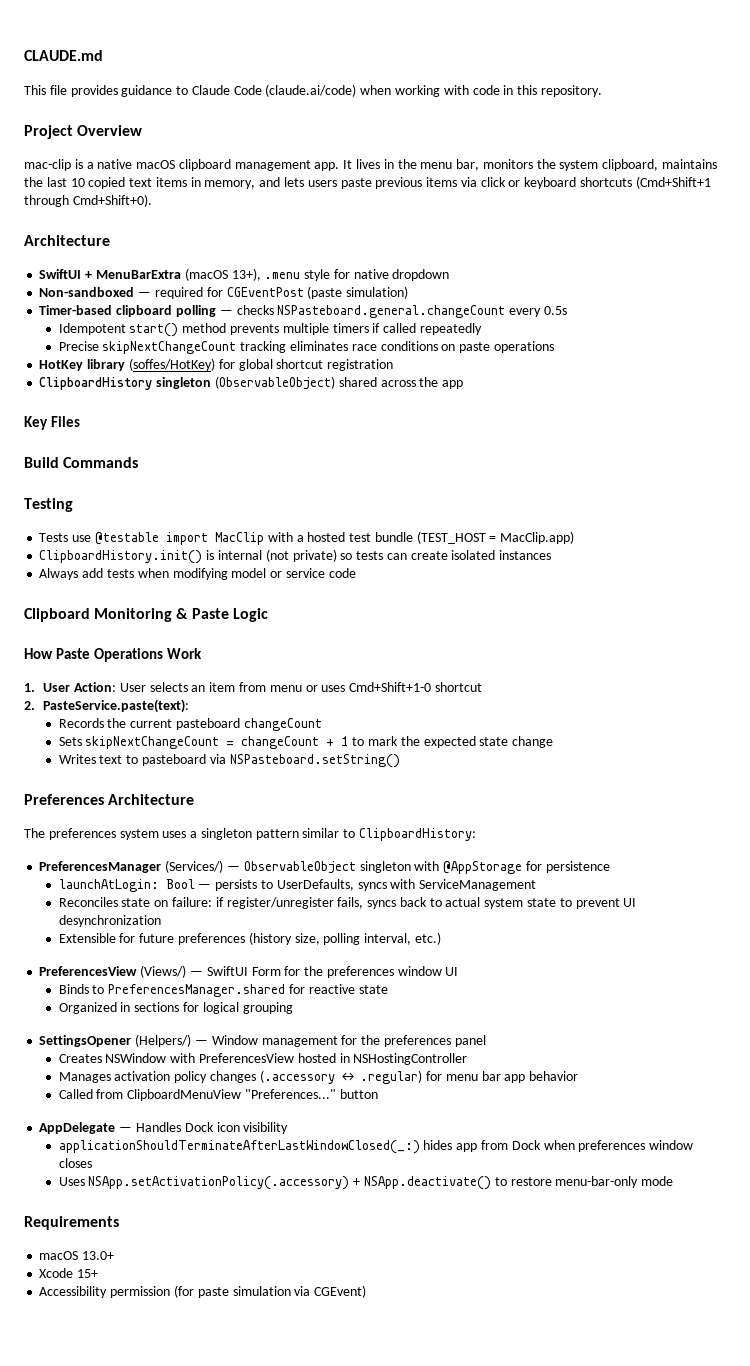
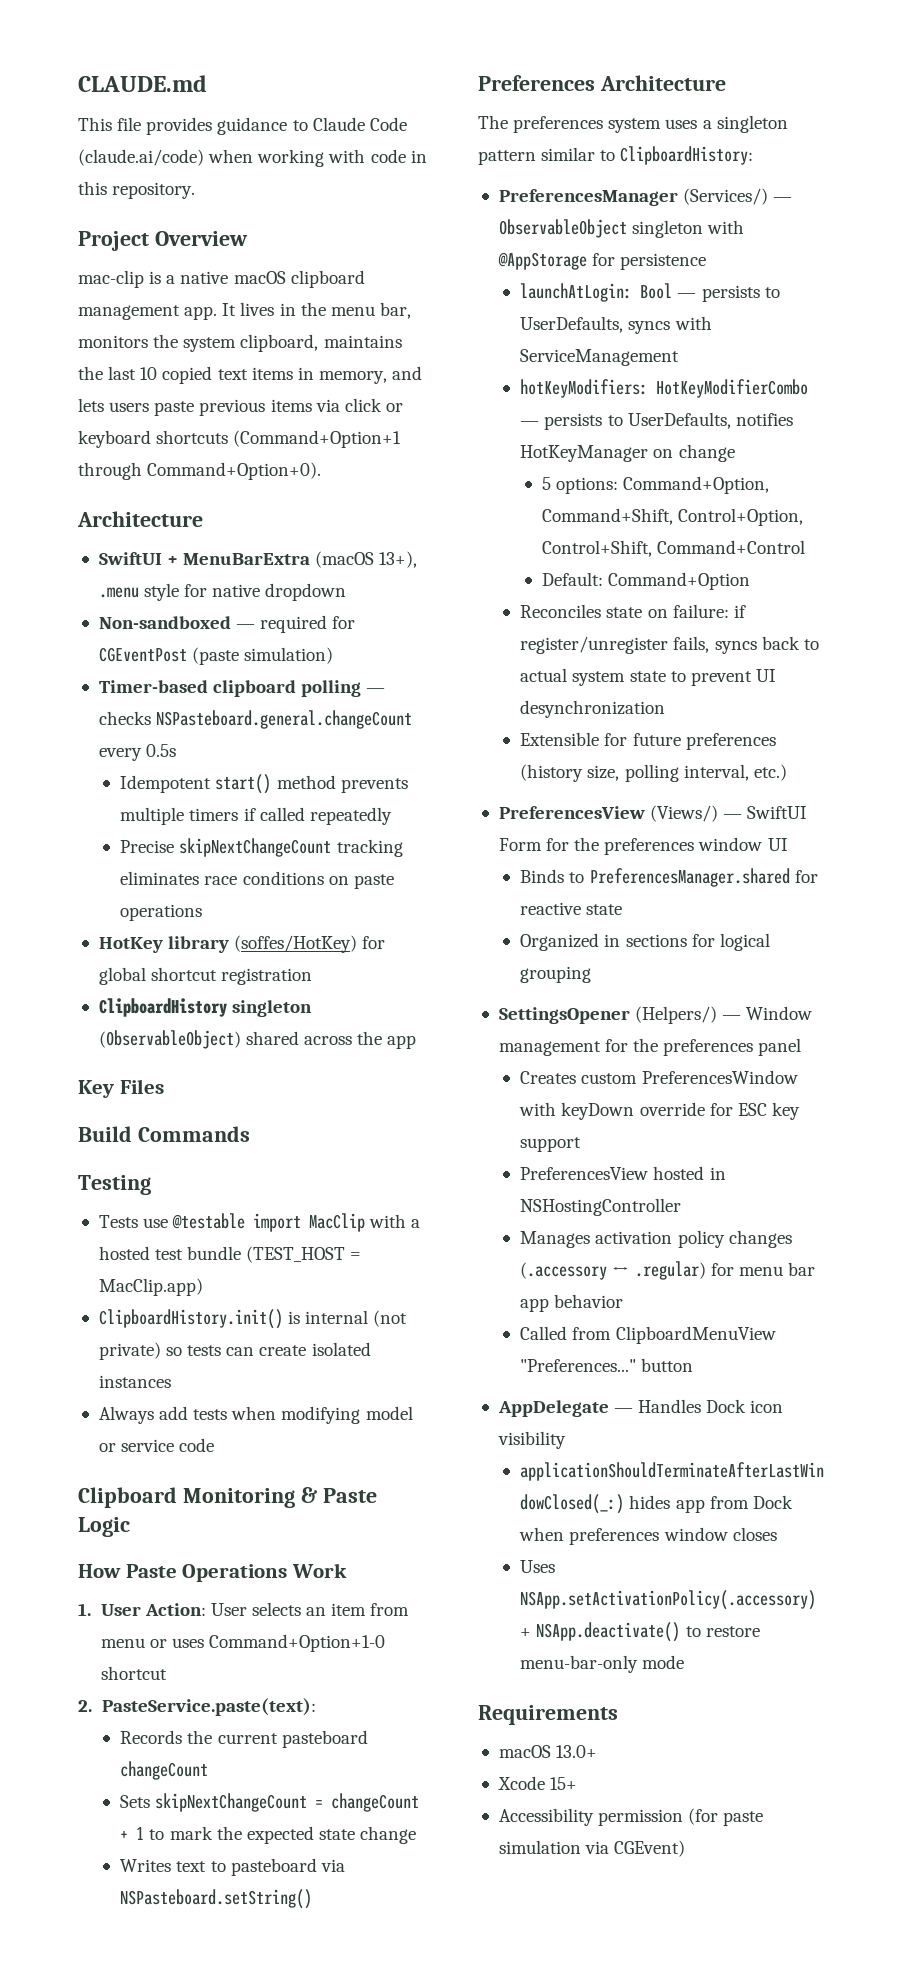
- It lives in the menu bar, monitors the system clipboard, maintains the last 10 copied text items in memory, and lets users paste previous items via click or keyboard shortcuts (Cmd+Shift+1 through Cmd+Shift+0).
+ It lives in the menu bar, monitors the system clipboard, maintains the last 10 copied text items in memory, and lets users paste previous items via click or keyboard shortcuts (Command+Option+1 through Command+Option+0).
- 1. User Action: User selects an item from menu or uses Cmd+Shift+1-0 shortcut
+ 1. User Action: User selects an item from menu or uses Command+Option+1-0 shortcut
+ hotKeyModifiers: HotKeyModifierCombo — persists to UserDefaults, notifies HotKeyManager on change
+ 5 options: Command+Option, Command+Shift, Control+Option, Control+Shift, Command+Control
+ Default: Command+Option
- Creates NSWindow with PreferencesView hosted in NSHostingController
+ Creates custom PreferencesWindow with keyDown override for ESC key support
+ PreferencesView hosted in NSHostingController

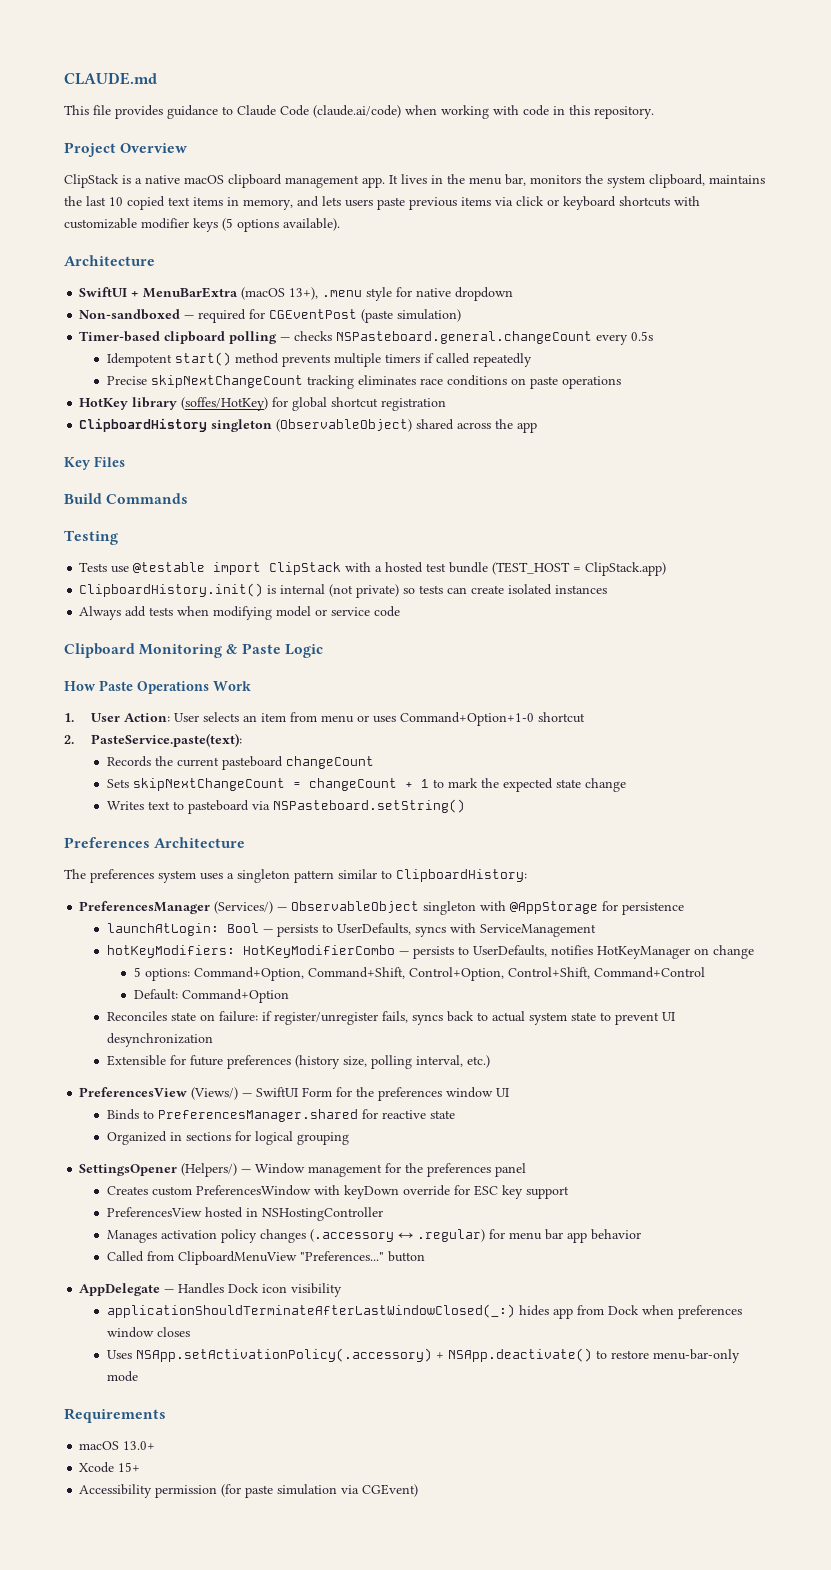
- mac-clip is a native macOS clipboard management app.
+ ClipStack is a native macOS clipboard management app.
- It lives in the menu bar, monitors the system clipboard, maintains the last 10 copied text items in memory, and lets users paste previous items via click or keyboard shortcuts (Command+Option+1 through Command+Option+0).
+ It lives in the menu bar, monitors the system clipboard, maintains the last 10 copied text items in memory, and lets users paste previous items via click or keyboard shortcuts with customizable modifier keys (5 options available).
- Tests use @testable import MacClip with a hosted test bundle (TEST_HOST = MacClip.app)
+ Tests use @testable import ClipStack with a hosted test bundle (TEST_HOST = ClipStack.app)

